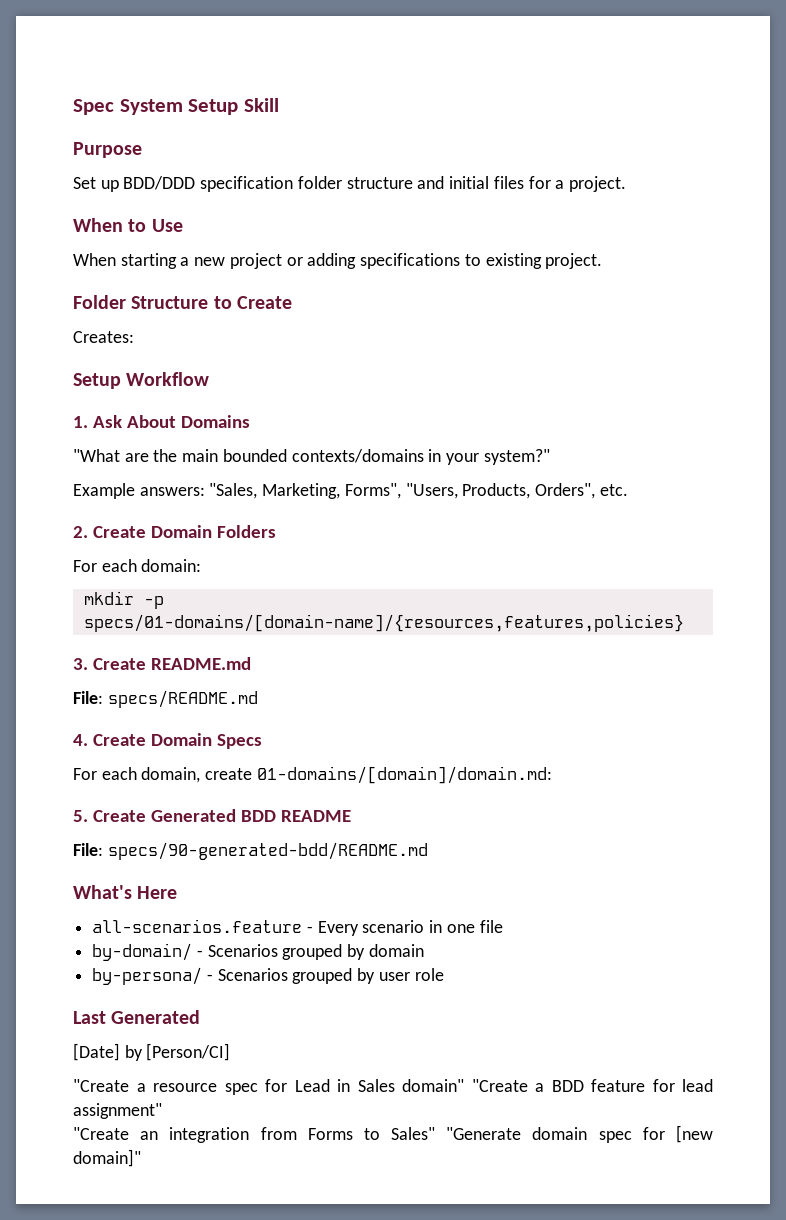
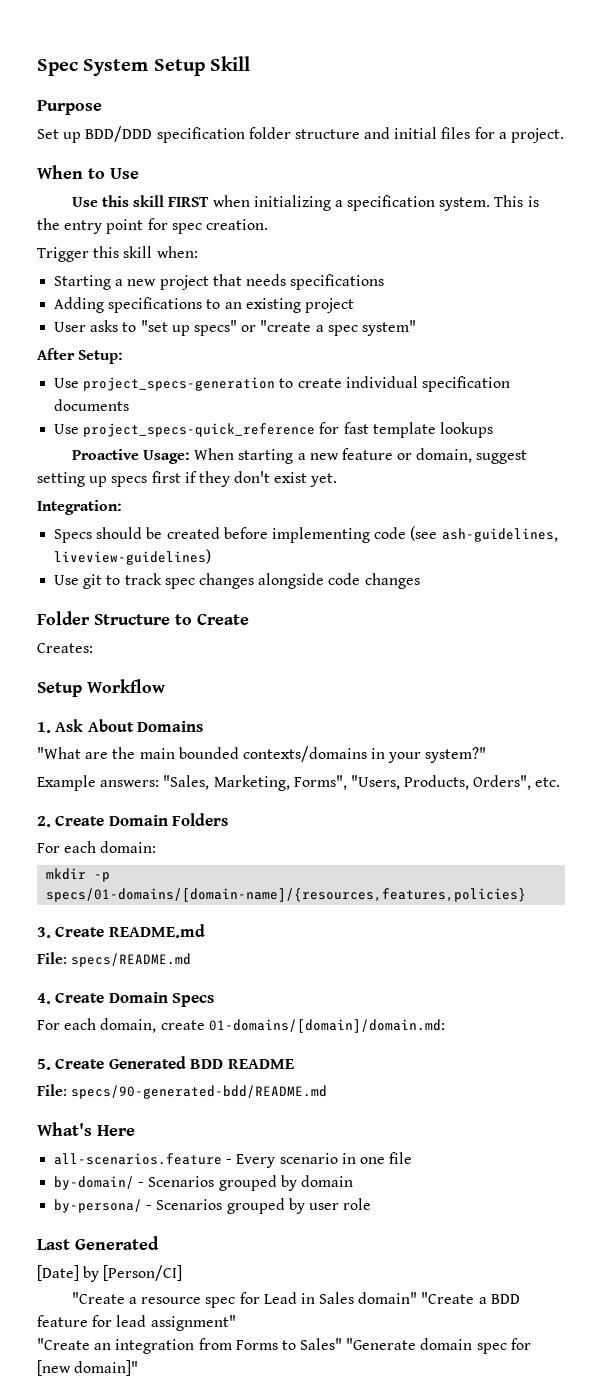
- When starting a new project or adding specifications to existing project.
+ Use this skill FIRST when initializing a specification system. This is the entry point for spec creation.
+ Trigger this skill when:
+ Starting a new project that needs specifications
+ Adding specifications to an existing project
+ User asks to "set up specs" or "create a spec system"
+ After Setup:
+ Use project_specs-generation to create individual specification documents
+ Use project_specs-quick_reference for fast template lookups
+ Proactive Usage: When starting a new feature or domain, suggest setting up specs first if they don't exist yet.
+ Integration:
+ Specs should be created before implementing code (see ash-guidelines, liveview-guidelines)
+ Use git to track spec changes alongside code changes

